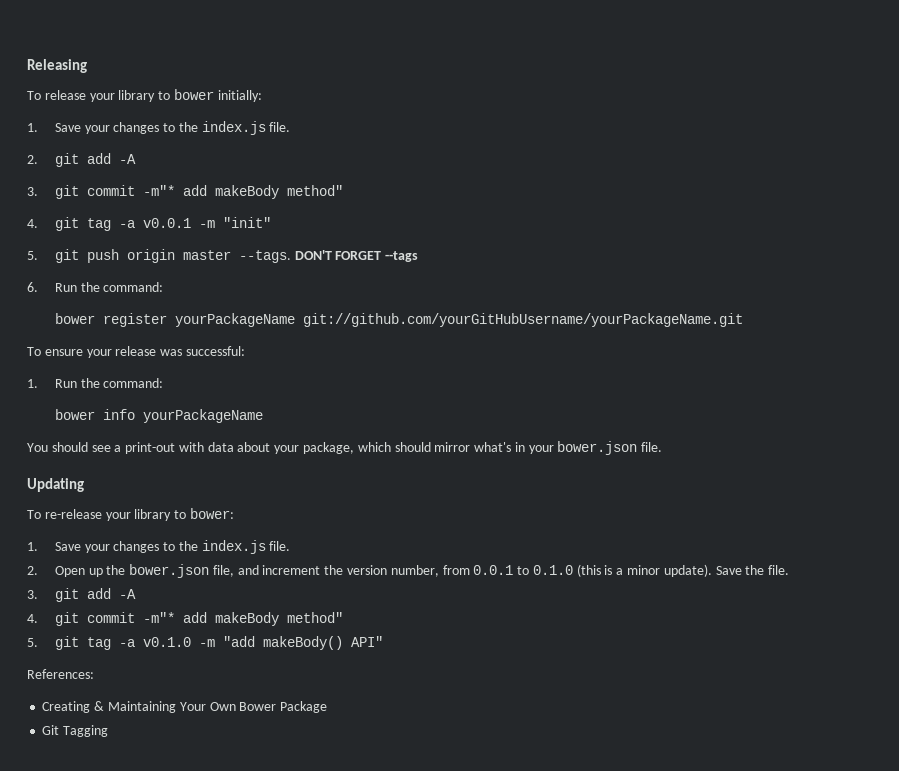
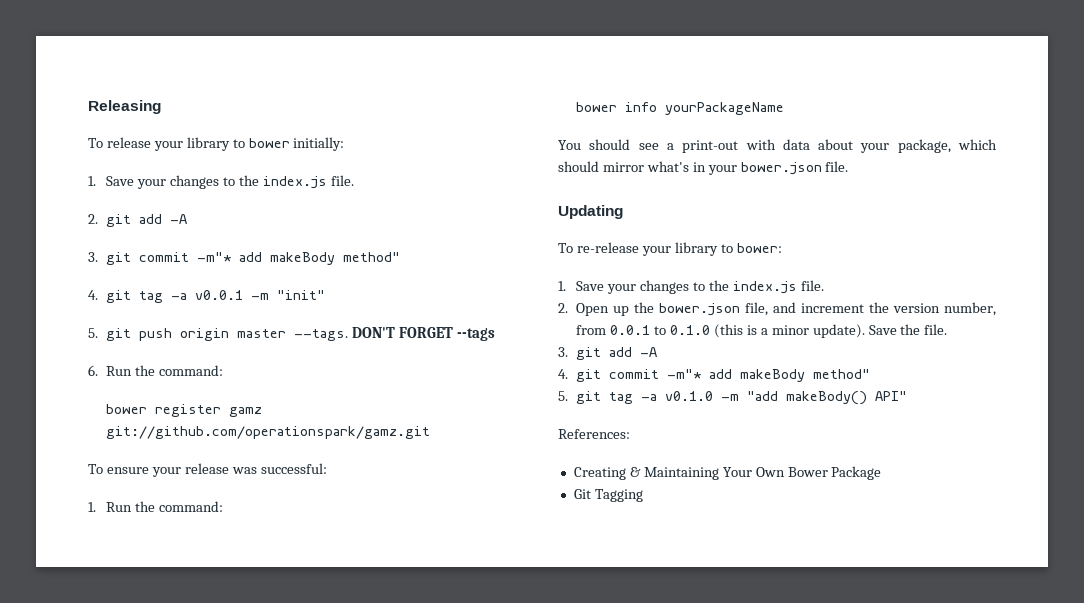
- bower register yourPackageName git://github.com/yourGitHubUsername/yourPackageName.git
+ bower register gamz git://github.com/operationspark/gamz.git

